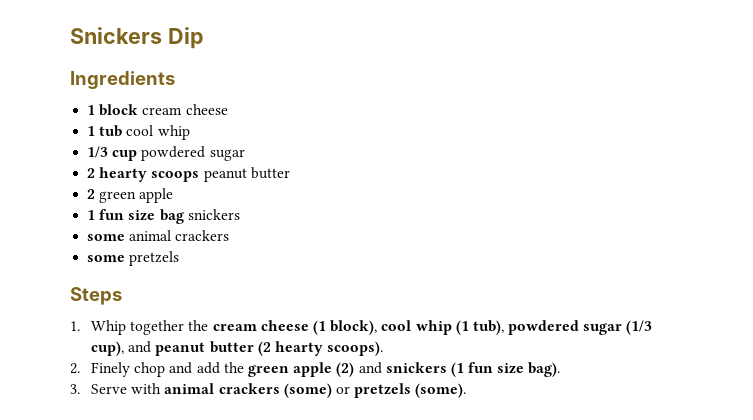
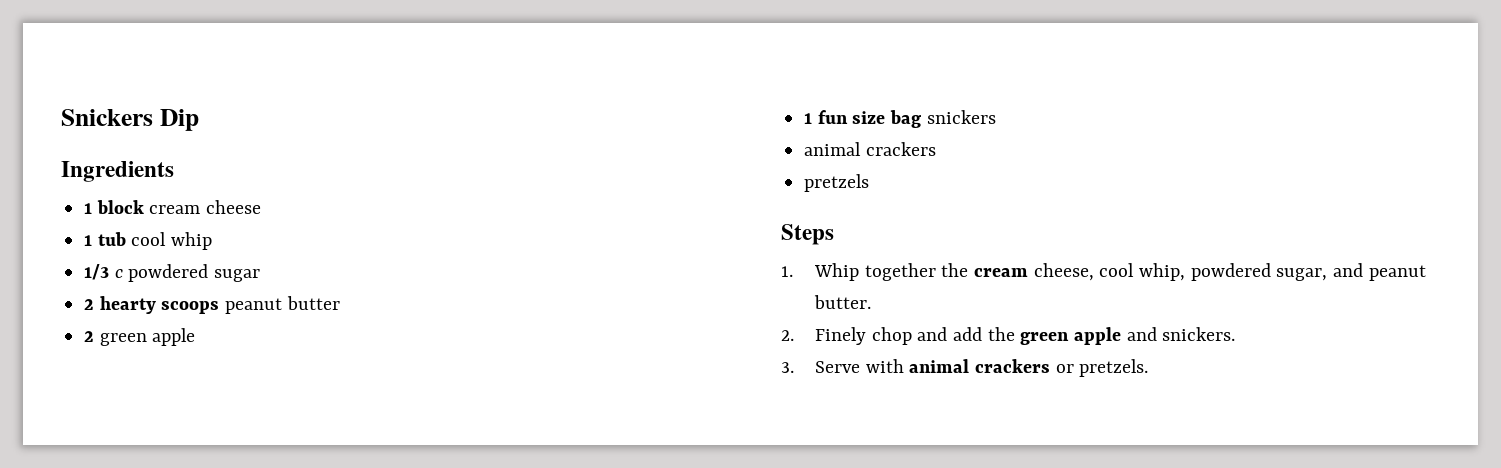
- 1/3 cup powdered sugar
+ 1/3 c powdered sugar
  1 fun size bag snickers
- some animal crackers
+ animal crackers
- some pretzels
+ pretzels
- 1. Whip together the cream cheese (1 block), cool whip (1 tub), powdered sugar (1/3 cup), and peanut butter (2 hearty scoops).
+ 1. Whip together the cream cheese, cool whip, powdered sugar, and peanut butter.
- 2. Finely chop and add the green apple (2) and snickers (1 fun size bag).
+ 2. Finely chop and add the green apple and snickers.
- 3. Serve with animal crackers (some) or pretzels (some).
+ 3. Serve with animal crackers or pretzels.

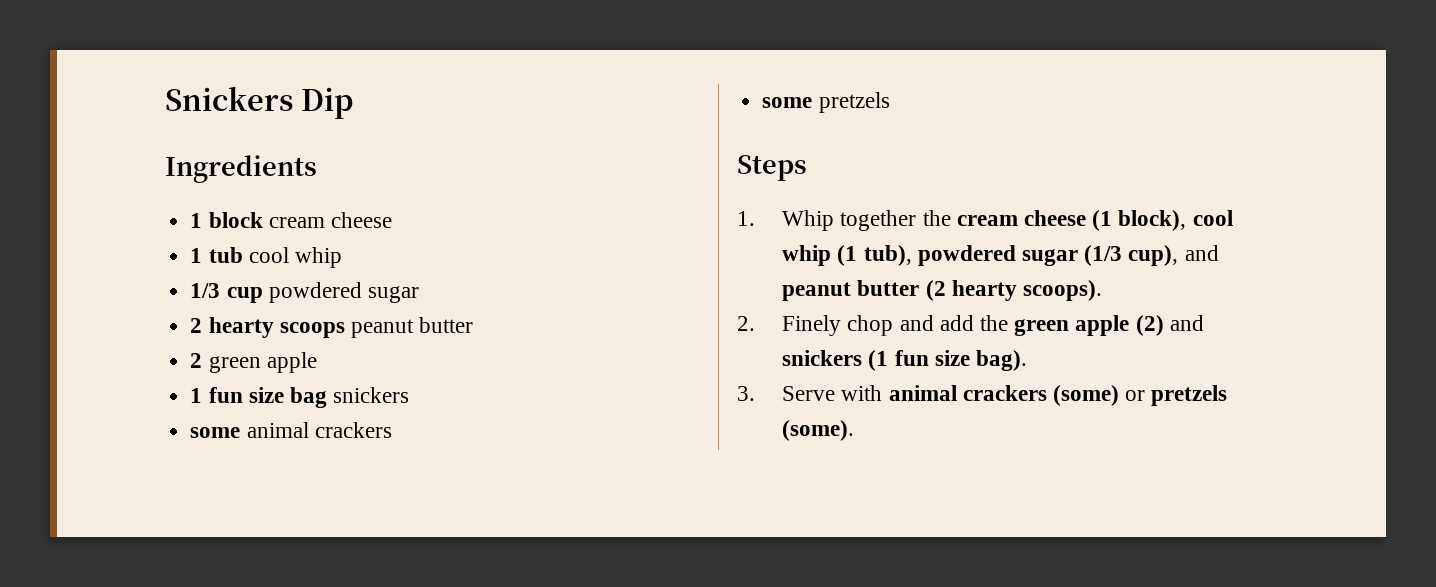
- 1/3 c powdered sugar
+ 1/3 cup powdered sugar
  1 fun size bag snickers
- animal crackers
+ some animal crackers
- pretzels
+ some pretzels
- 1. Whip together the cream cheese, cool whip, powdered sugar, and peanut butter.
+ 1. Whip together the cream cheese (1 block), cool whip (1 tub), powdered sugar (1/3 cup), and peanut butter (2 hearty scoops).
- 2. Finely chop and add the green apple and snickers.
+ 2. Finely chop and add the green apple (2) and snickers (1 fun size bag).
- 3. Serve with animal crackers or pretzels.
+ 3. Serve with animal crackers (some) or pretzels (some).

